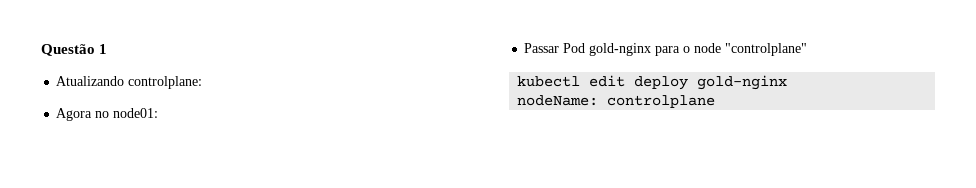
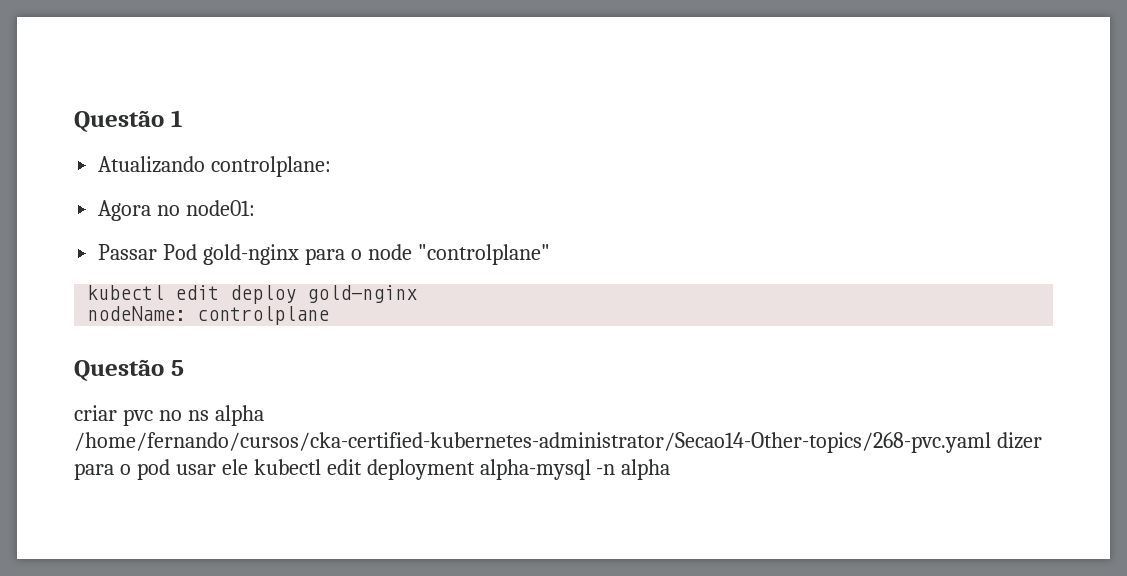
+ Questão 5
+ criar pvc no ns alpha /home/fernando/cursos/cka-certified-kubernetes-administrator/Secao14-Other-topics/268-pvc.yaml dizer para o pod usar ele kubectl edit deployment alpha-mysql -n alpha

